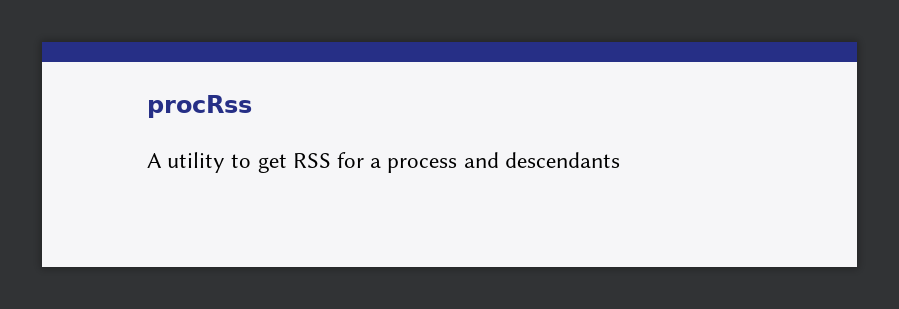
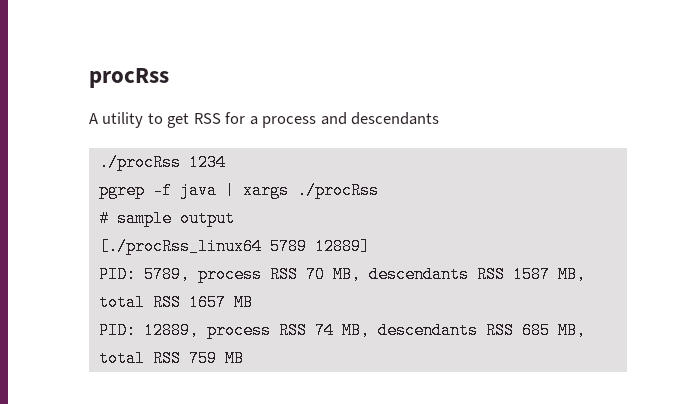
+ ./procRss 1234
+ pgrep -f java | xargs ./procRss
+ # sample output
+ [./procRss_linux64 5789 12889]
+ PID: 5789, process RSS 70 MB, descendants RSS 1587 MB, total RSS 1657 MB
+ PID: 12889, process RSS 74 MB, descendants RSS 685 MB, total RSS 759 MB

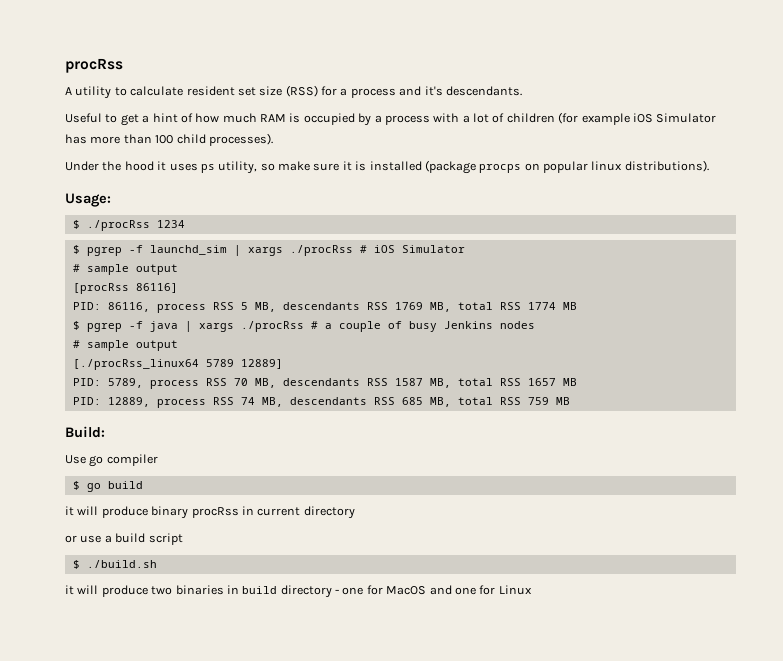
- A utility to get RSS for a process and descendants
- ./procRss 1234
- pgrep -f java | xargs ./procRss
+ A utility to calculate resident set size (RSS) for a process and it's descendants.
+ Useful to get a hint of how much RAM is occupied by a process with a lot of children (for example iOS Simulator has more than 100 child processes).
+ Under the hood it uses ps utility, so make sure it is installed (package procps on popular linux distributions).
+ Usage:
+ $ ./procRss 1234
+ $ pgrep -f launchd_sim | xargs ./procRss # iOS Simulator
+ # sample output
+ [procRss 86116]
+ PID: 86116, process RSS 5 MB, descendants RSS 1769 MB, total RSS 1774 MB
+ $ pgrep -f java | xargs ./procRss # a couple of busy Jenkins nodes
+ Build:
+ Use go compiler
+ $ go build
+ it will produce binary procRss in current directory
+ or use a build script
+ $ ./build.sh
+ it will produce two binaries in build directory - one for MacOS and one for Linux

